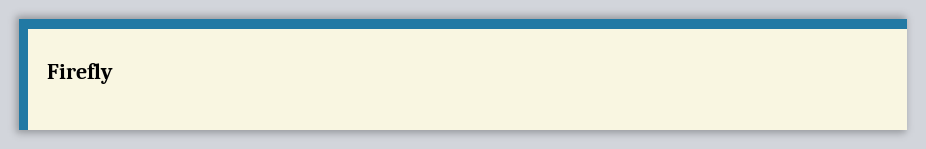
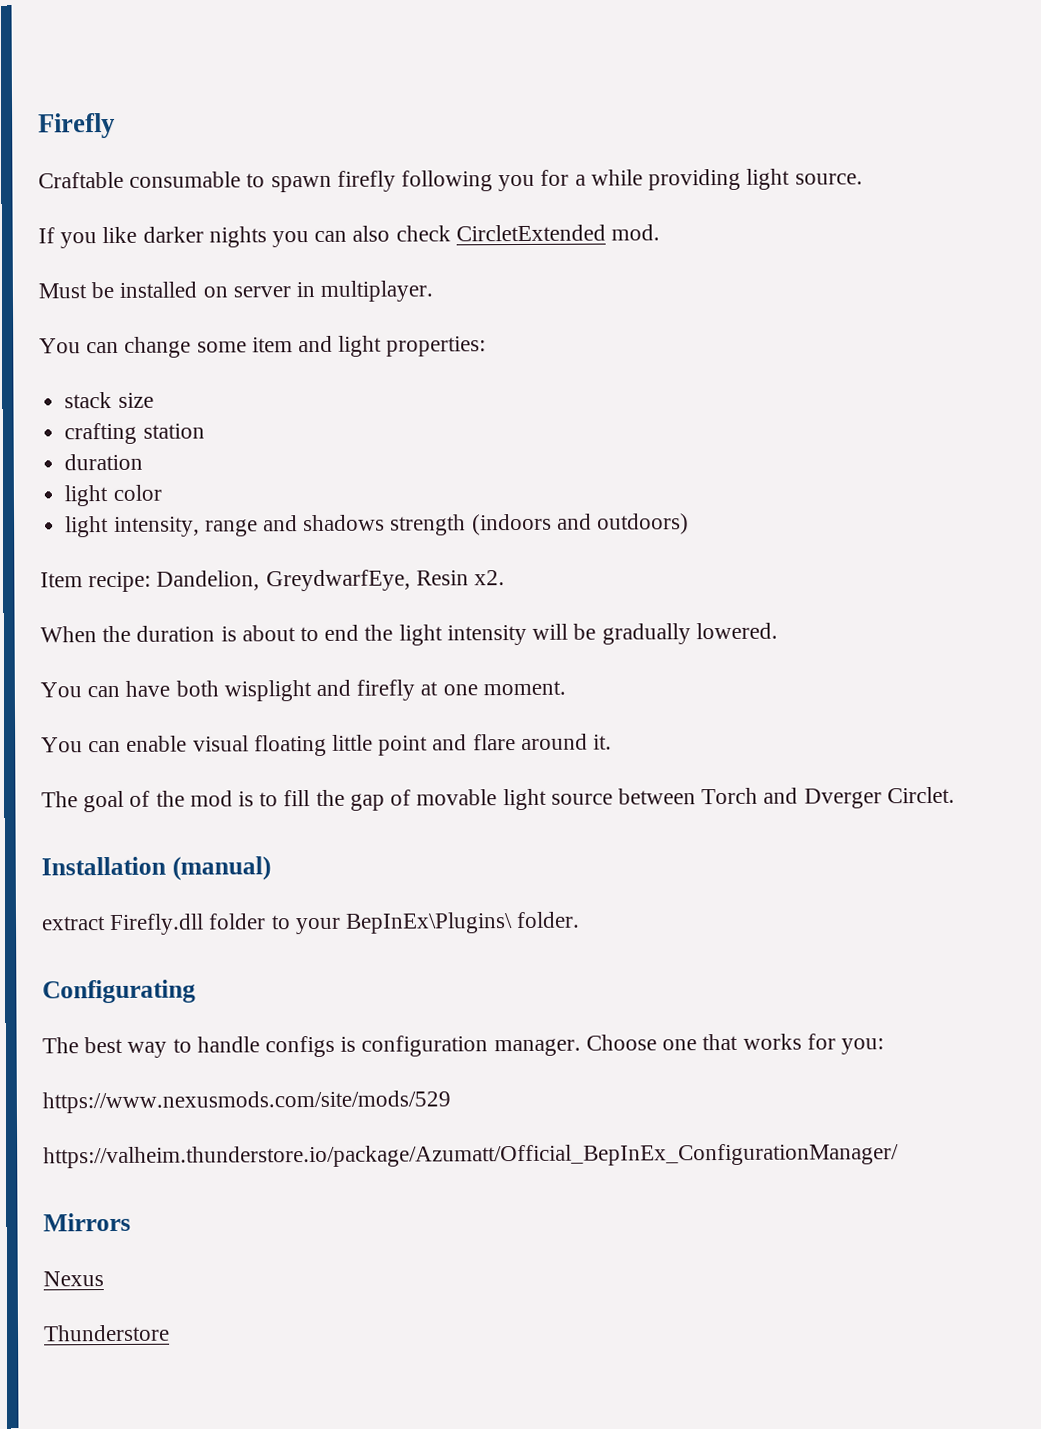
+ Craftable consumable to spawn firefly following you for a while providing light source.
+ If you like darker nights you can also check CircletExtended mod.
+ Must be installed on server in multiplayer.
+ You can change some item and light properties:
+ stack size
+ crafting station
+ duration
+ light color
+ light intensity, range and shadows strength (indoors and outdoors)
+ Item recipe: Dandelion, GreydwarfEye, Resin x2.
+ When the duration is about to end the light intensity will be gradually lowered.
+ You can have both wisplight and firefly at one moment.
+ You can enable visual floating little point and flare around it.
+ The goal of the mod is to fill the gap of movable light source between Torch and Dverger Circlet.
+ Installation (manual)
+ extract Firefly.dll folder to your BepInEx\Plugins\ folder.
+ Configurating
+ The best way to handle configs is configuration manager. Choose one that works for you:
+ https://www.nexusmods.com/site/mods/529
+ https://valheim.thunderstore.io/package/Azumatt/Official_BepInEx_ConfigurationManager/
+ Mirrors
+ Nexus
+ Thunderstore

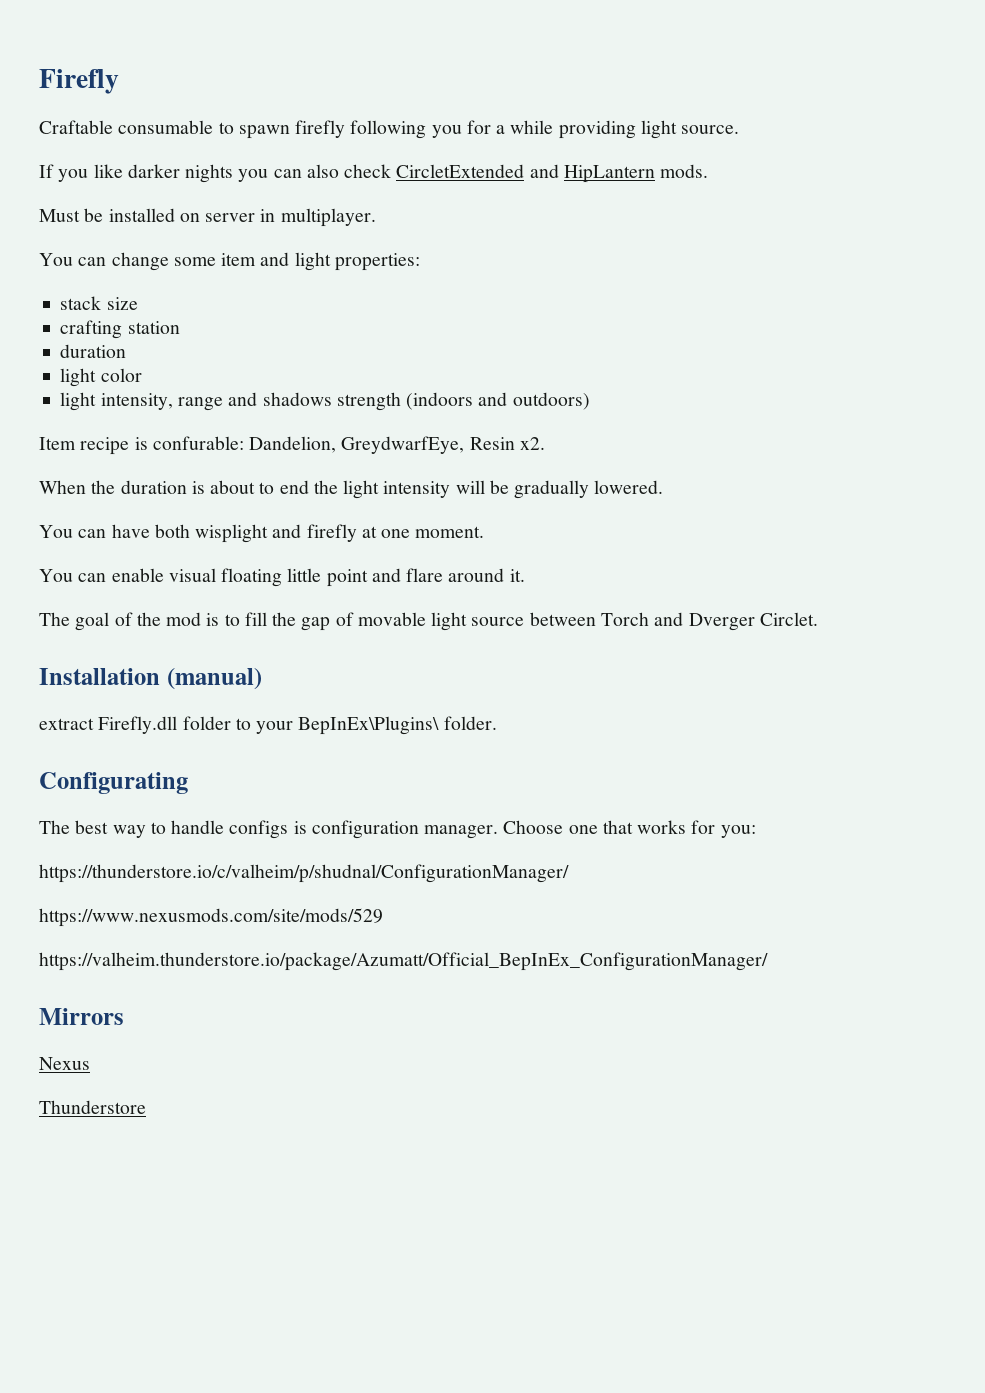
- If you like darker nights you can also check CircletExtended mod.
+ If you like darker nights you can also check CircletExtended and HipLantern mods.
- Item recipe: Dandelion, GreydwarfEye, Resin x2.
+ Item recipe is confurable: Dandelion, GreydwarfEye, Resin x2.
+ https://thunderstore.io/c/valheim/p/shudnal/ConfigurationManager/

